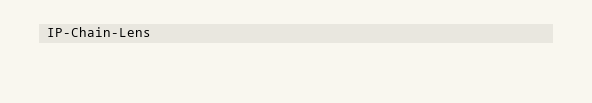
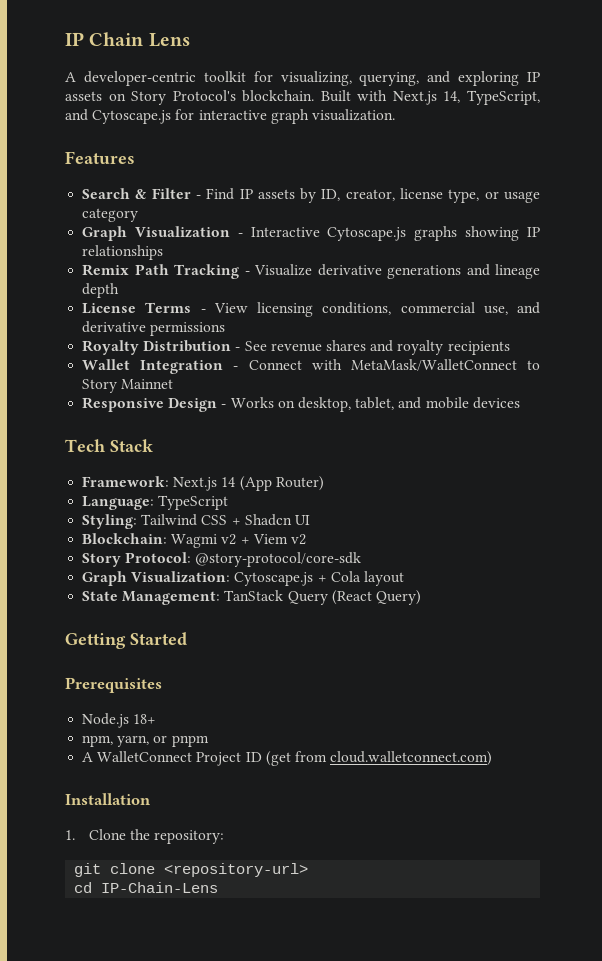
- IP-Chain-Lens
+ IP Chain Lens
+ A developer-centric toolkit for visualizing, querying, and exploring IP assets on Story Protocol's blockchain. Built with Next.js 14, TypeScript, and Cytoscape.js for interactive graph visualization.
+ Features
+ Search & Filter - Find IP assets by ID, creator, license type, or usage category
+ Graph Visualization - Interactive Cytoscape.js graphs showing IP relationships
+ Remix Path Tracking - Visualize derivative generations and lineage depth
+ License Terms - View licensing conditions, commercial use, and derivative permissions
+ Royalty Distribution - See revenue shares and royalty recipients
+ Wallet Integration - Connect with MetaMask/WalletConnect to Story Mainnet
+ Responsive Design - Works on desktop, tablet, and mobile devices
+ Tech Stack
+ Framework: Next.js 14 (App Router)
+ Language: TypeScript
+ Styling: Tailwind CSS + Shadcn UI
+ Blockchain: Wagmi v2 + Viem v2
+ Story Protocol: @story-protocol/core-sdk
+ Graph Visualization: Cytoscape.js + Cola layout
+ State Management: TanStack Query (React Query)
+ Getting Started
+ Prerequisites
+ Node.js 18+
+ npm, yarn, or pnpm
+ A WalletConnect Project ID (get from cloud.walletconnect.com)
+ Installation
+ 1. Clone the repository:
+ git clone <repository-url>
+ cd IP-Chain-Lens

